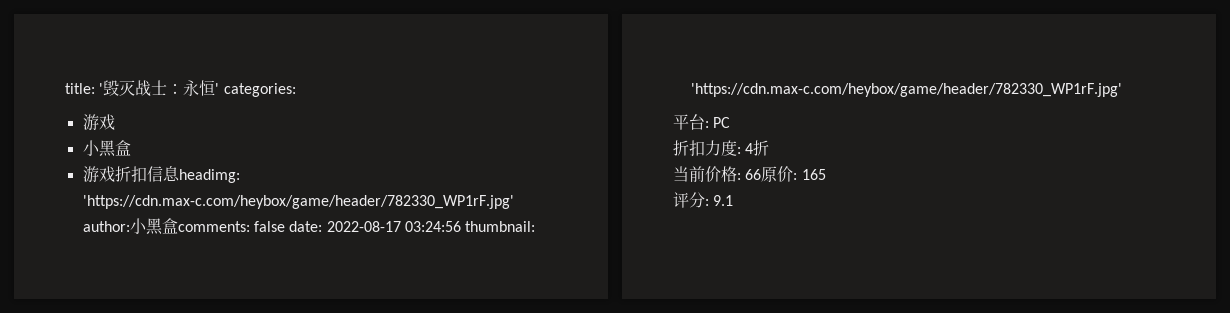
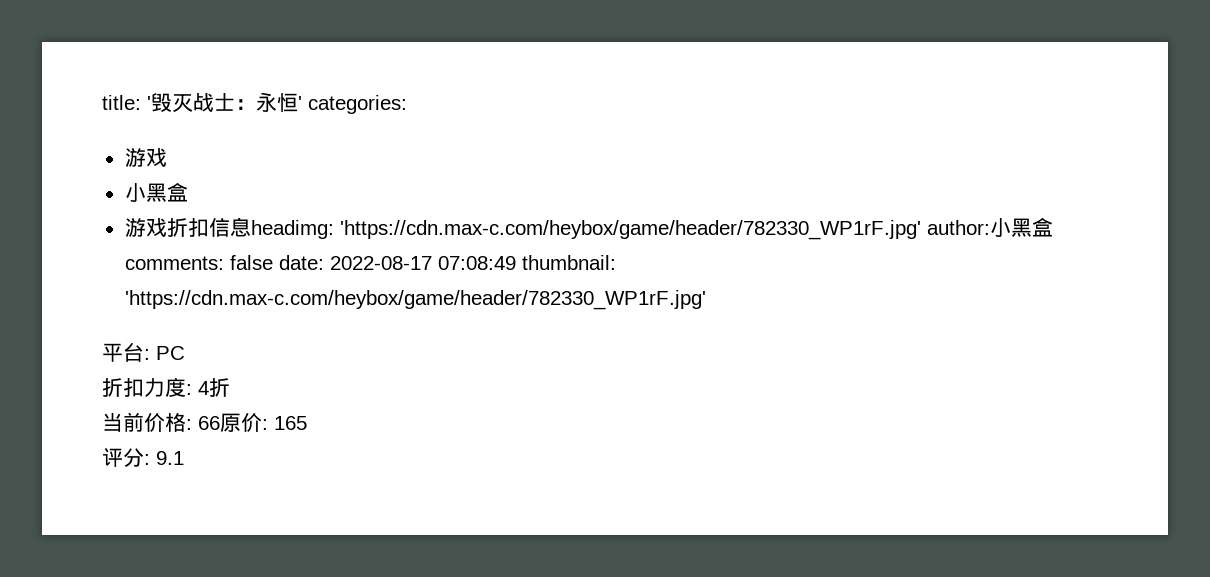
- 游戏折扣信息headimg: 'https://cdn.max-c.com/heybox/game/header/782330_WP1rF.jpg' author:小黑盒comments: false date: 2022-08-17 03:24:56 thumbnail: 'https://cdn.max-c.com/heybox/game/header/782330_WP1rF.jpg'
+ 游戏折扣信息headimg: 'https://cdn.max-c.com/heybox/game/header/782330_WP1rF.jpg' author:小黑盒comments: false date: 2022-08-17 07:08:49 thumbnail: 'https://cdn.max-c.com/heybox/game/header/782330_WP1rF.jpg'

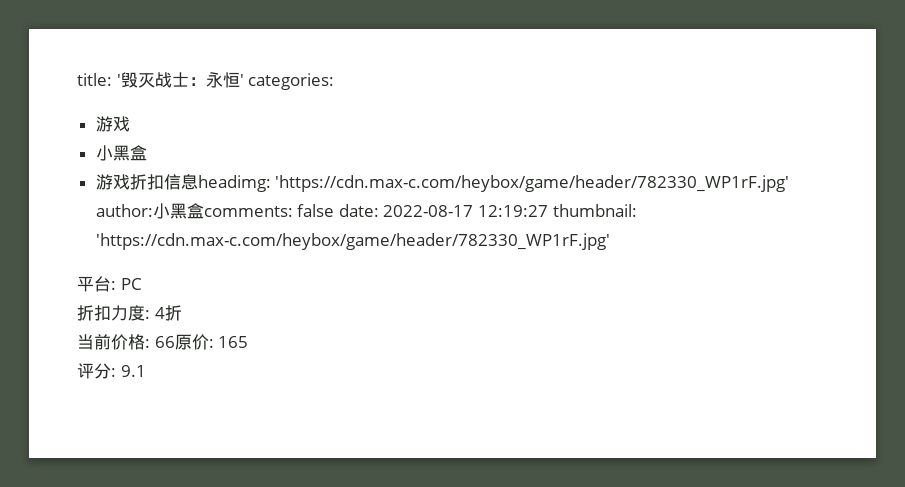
- 游戏折扣信息headimg: 'https://cdn.max-c.com/heybox/game/header/782330_WP1rF.jpg' author:小黑盒comments: false date: 2022-08-17 07:08:49 thumbnail: 'https://cdn.max-c.com/heybox/game/header/782330_WP1rF.jpg'
+ 游戏折扣信息headimg: 'https://cdn.max-c.com/heybox/game/header/782330_WP1rF.jpg' author:小黑盒comments: false date: 2022-08-17 12:19:27 thumbnail: 'https://cdn.max-c.com/heybox/game/header/782330_WP1rF.jpg'

